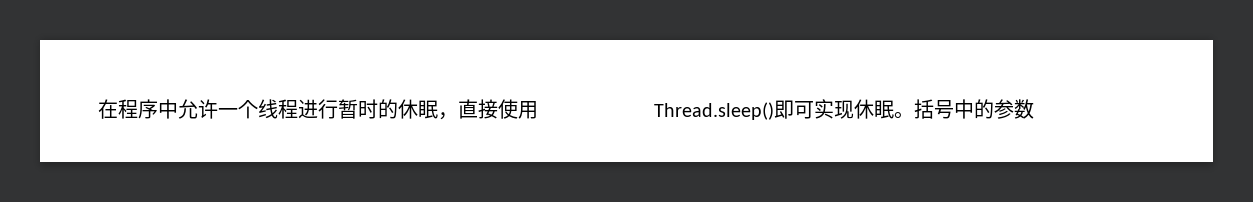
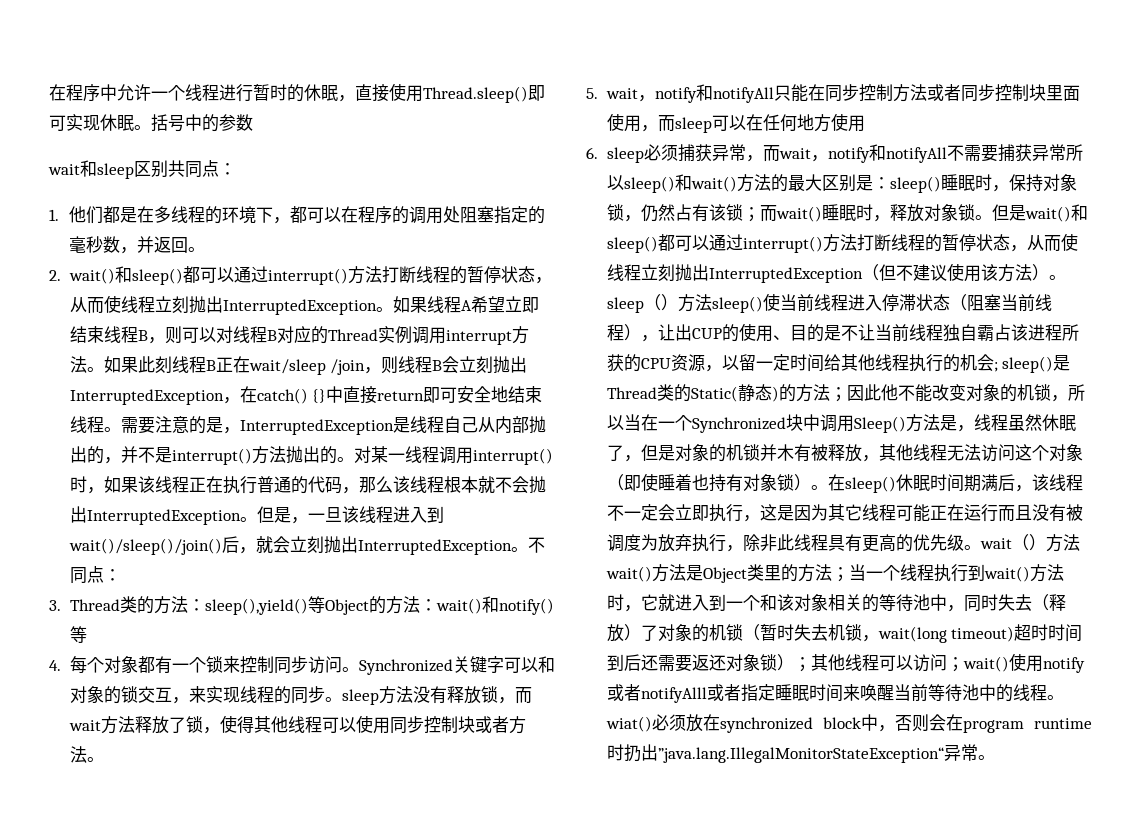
+ wait和sleep区别共同点：
+ 1.他们都是在多线程的环境下，都可以在程序的调用处阻塞指定的毫秒数，并返回。
+ 2. wait()和sleep()都可以通过interrupt()方法打断线程的暂停状态，从而使线程立刻抛出InterruptedException。如果线程A希望立即结束线程B，则可以对线程B对应的Thread实例调用interrupt方法。如果此刻线程B正在wait/sleep /join，则线程B会立刻抛出InterruptedException，在catch() {}中直接return即可安全地结束线程。需要注意的是，InterruptedException是线程自己从内部抛出的，并不是interrupt()方法抛出的。对某一线程调用interrupt()时，如果该线程正在执行普通的代码，那么该线程根本就不会抛出InterruptedException。但是，一旦该线程进入到wait()/sleep()/join()后，就会立刻抛出InterruptedException。不同点：
+ 3. Thread类的方法：sleep(),yield()等Object的方法：wait()和notify()等
+ 4.每个对象都有一个锁来控制同步访问。Synchronized关键字可以和对象的锁交互，来实现线程的同步。sleep方法没有释放锁，而wait方法释放了锁，使得其他线程可以使用同步控制块或者方法。
+ 5. wait，notify和notifyAll只能在同步控制方法或者同步控制块里面使用，而sleep可以在任何地方使用
+ 6. sleep必须捕获异常，而wait，notify和notifyAll不需要捕获异常所以sleep()和wait()方法的最大区别是：sleep()睡眠时，保持对象锁，仍然占有该锁；而wait()睡眠时，释放对象锁。但是wait()和sleep()都可以通过interrupt()方法打断线程的暂停状态，从而使线程立刻抛出InterruptedException（但不建议使用该方法）。sleep（）方法sleep()使当前线程进入停滞状态（阻塞当前线程），让出CUP的使用、目的是不让当前线程独自霸占该进程所获的CPU资源，以留一定时间给其他线程执行的机会; sleep()是Thread类的Static(静态)的方法；因此他不能改变对象的机锁，所以当在一个Synchronized块中调用Sleep()方法是，线程虽然休眠了，但是对象的机锁并木有被释放，其他线程无法访问这个对象（即使睡着也持有对象锁）。在sleep()休眠时间期满后，该线程不一定会立即执行，这是因为其它线程可能正在运行而且没有被调度为放弃执行，除非此线程具有更高的优先级。wait（）方法wait()方法是Object类里的方法；当一个线程执行到wait()方法时，它就进入到一个和该对象相关的等待池中，同时失去（释放）了对象的机锁（暂时失去机锁，wait(long timeout)超时时间到后还需要返还对象锁）；其他线程可以访问；wait()使用notify或者notifyAlll或者指定睡眠时间来唤醒当前等待池中的线程。wiat()必须放在synchronized block中，否则会在program runtime时扔出”java.lang.IllegalMonitorStateException“异常。

